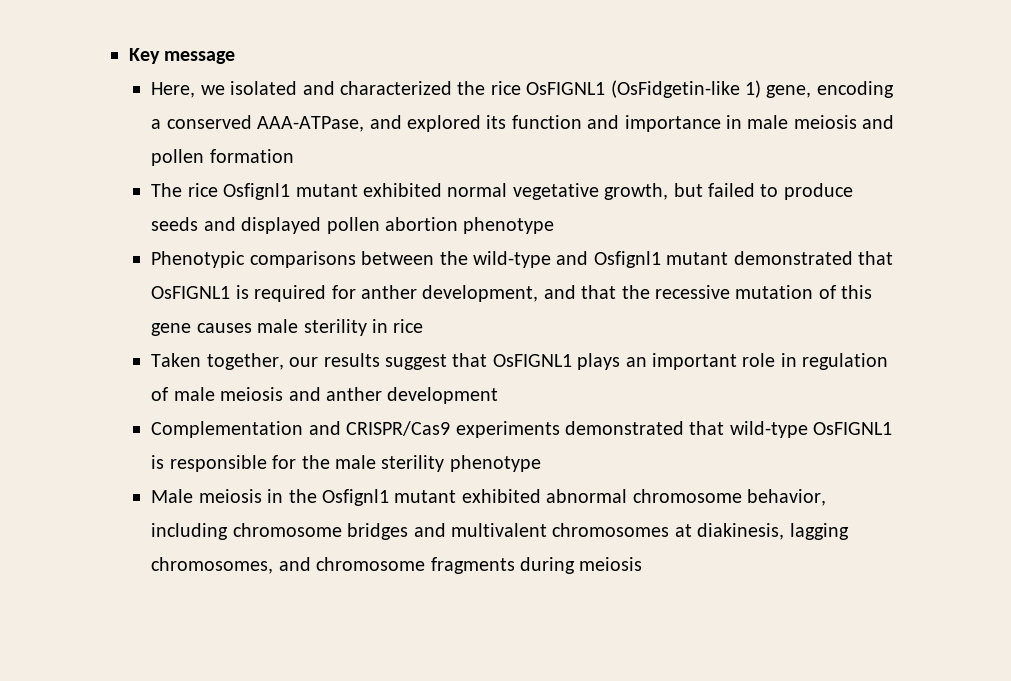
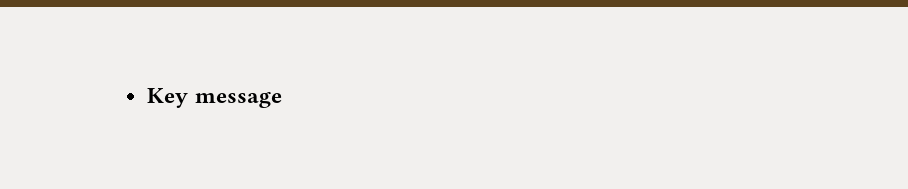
- Here, we isolated and characterized the rice OsFIGNL1 (OsFidgetin-like 1) gene, encoding a conserved AAA-ATPase, and explored its function and importance in male meiosis and pollen formation
- The rice Osfignl1 mutant exhibited normal vegetative growth, but failed to produce seeds and displayed pollen abortion phenotype
- Phenotypic comparisons between the wild-type and Osfignl1 mutant demonstrated that OsFIGNL1 is required for anther development, and that the recessive mutation of this gene causes male sterility in rice
- Taken together, our results suggest that OsFIGNL1 plays an important role in regulation of male meiosis and anther development
- Complementation and CRISPR/Cas9 experiments demonstrated that wild-type OsFIGNL1 is responsible for the male sterility phenotype
- Male meiosis in the Osfignl1 mutant exhibited abnormal chromosome behavior, including chromosome bridges and multivalent chromosomes at diakinesis, lagging chromosomes, and chromosome fragments during meiosis

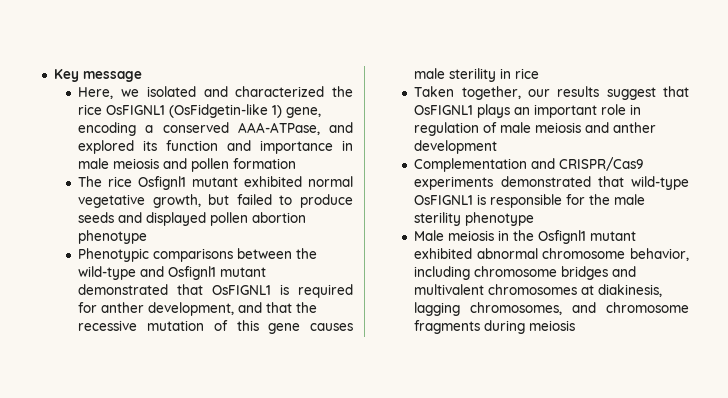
+ Here, we isolated and characterized the rice OsFIGNL1 (OsFidgetin-like 1) gene, encoding a conserved AAA-ATPase, and explored its function and importance in male meiosis and pollen formation
+ The rice Osfignl1 mutant exhibited normal vegetative growth, but failed to produce seeds and displayed pollen abortion phenotype
+ Phenotypic comparisons between the wild-type and Osfignl1 mutant demonstrated that OsFIGNL1 is required for anther development, and that the recessive mutation of this gene causes male sterility in rice
+ Taken together, our results suggest that OsFIGNL1 plays an important role in regulation of male meiosis and anther development
+ Complementation and CRISPR/Cas9 experiments demonstrated that wild-type OsFIGNL1 is responsible for the male sterility phenotype
+ Male meiosis in the Osfignl1 mutant exhibited abnormal chromosome behavior, including chromosome bridges and multivalent chromosomes at diakinesis, lagging chromosomes, and chromosome fragments during meiosis

